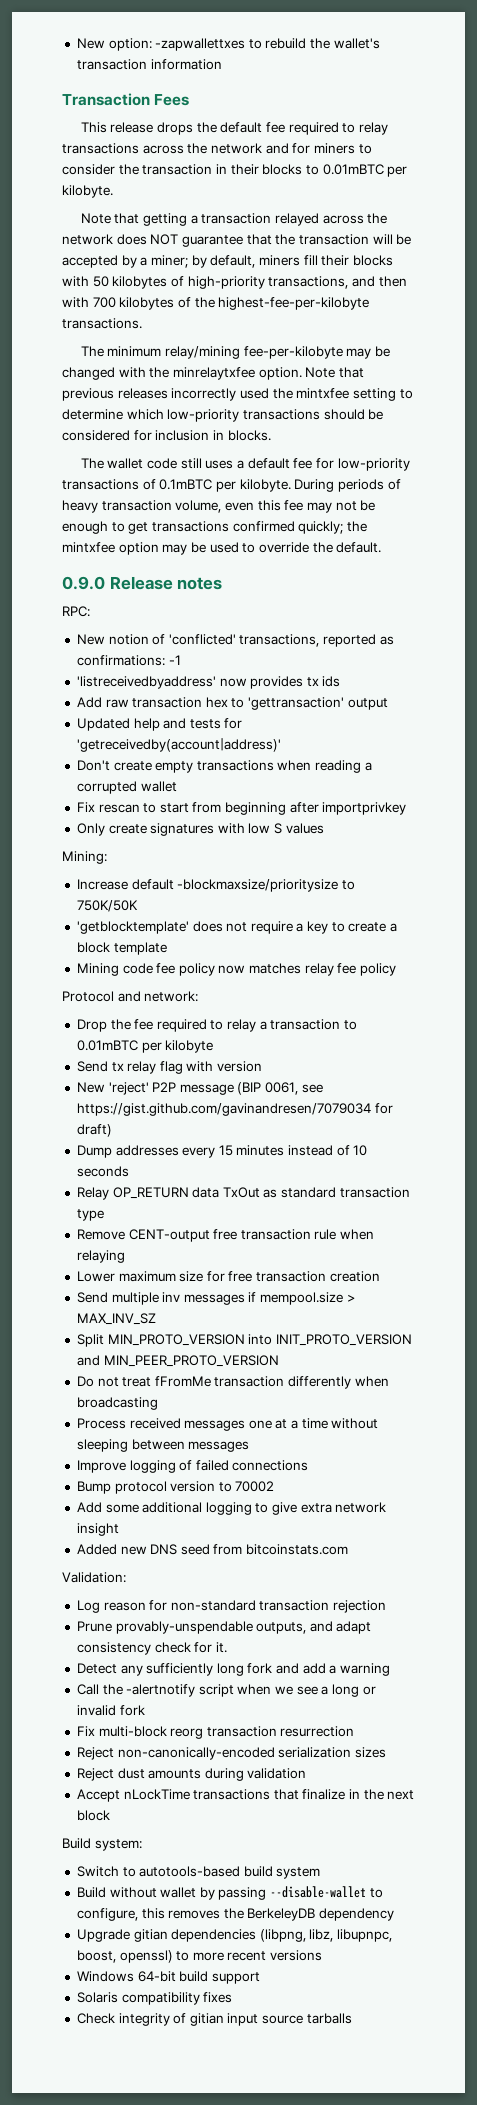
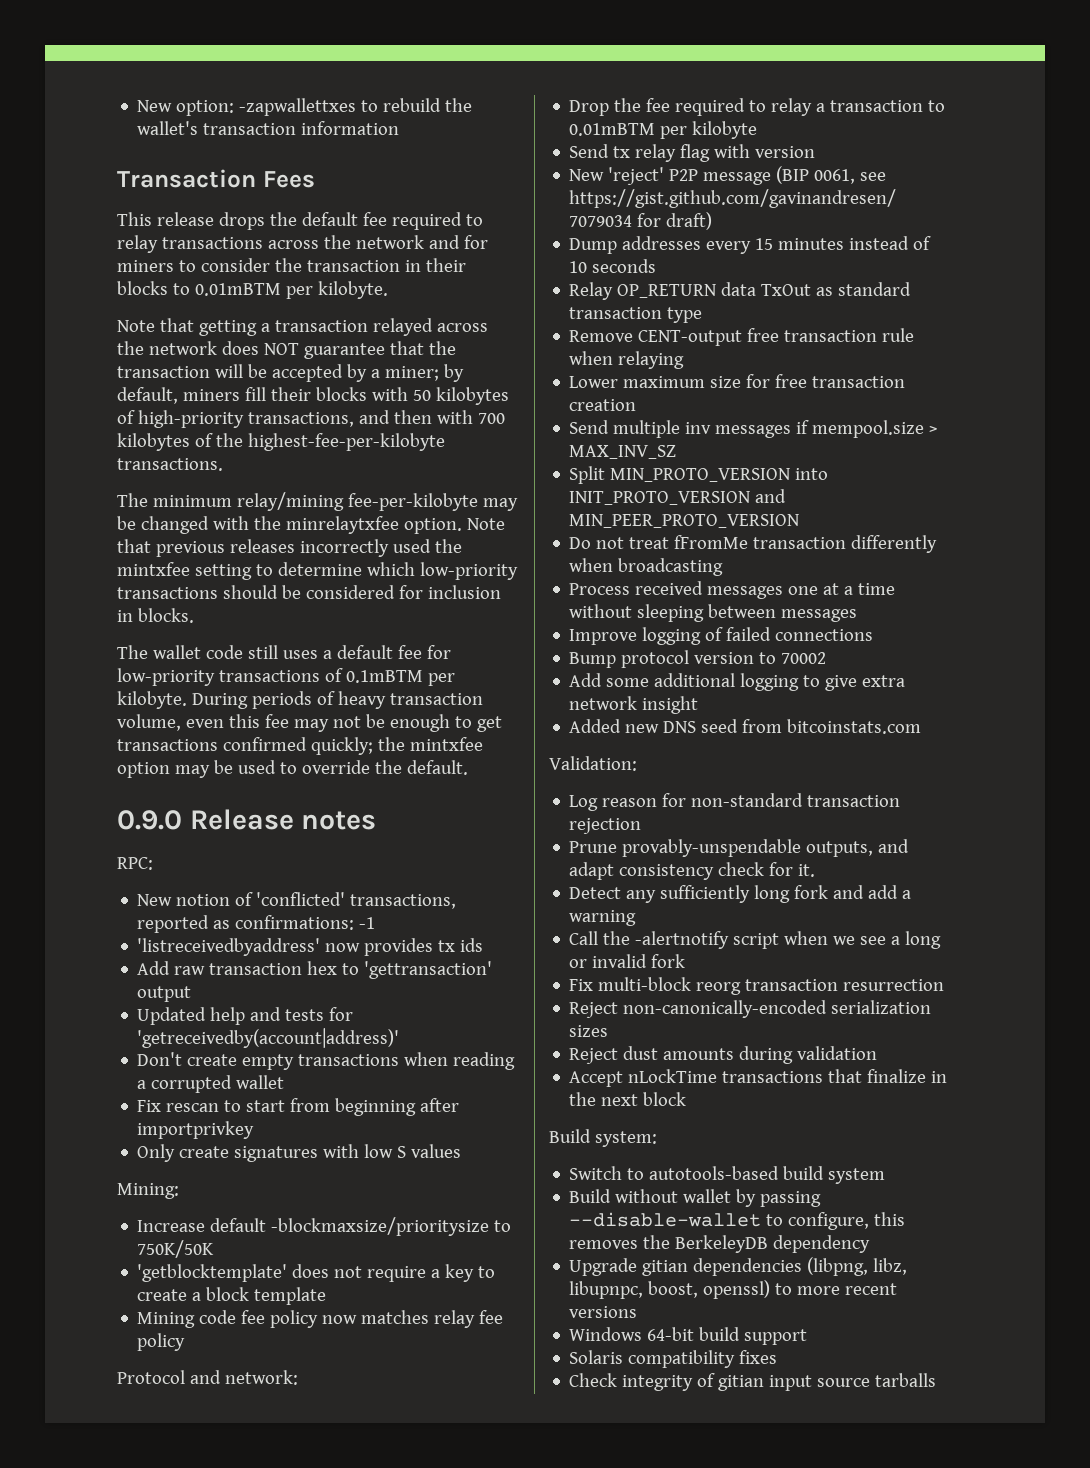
- This release drops the default fee required to relay transactions across the network and for miners to consider the transaction in their blocks to 0.01mBTC per kilobyte.
+ This release drops the default fee required to relay transactions across the network and for miners to consider the transaction in their blocks to 0.01mBTM per kilobyte.
- The wallet code still uses a default fee for low-priority transactions of 0.1mBTC per kilobyte.
+ The wallet code still uses a default fee for low-priority transactions of 0.1mBTM per kilobyte.
- Drop the fee required to relay a transaction to 0.01mBTC per kilobyte
+ Drop the fee required to relay a transaction to 0.01mBTM per kilobyte

